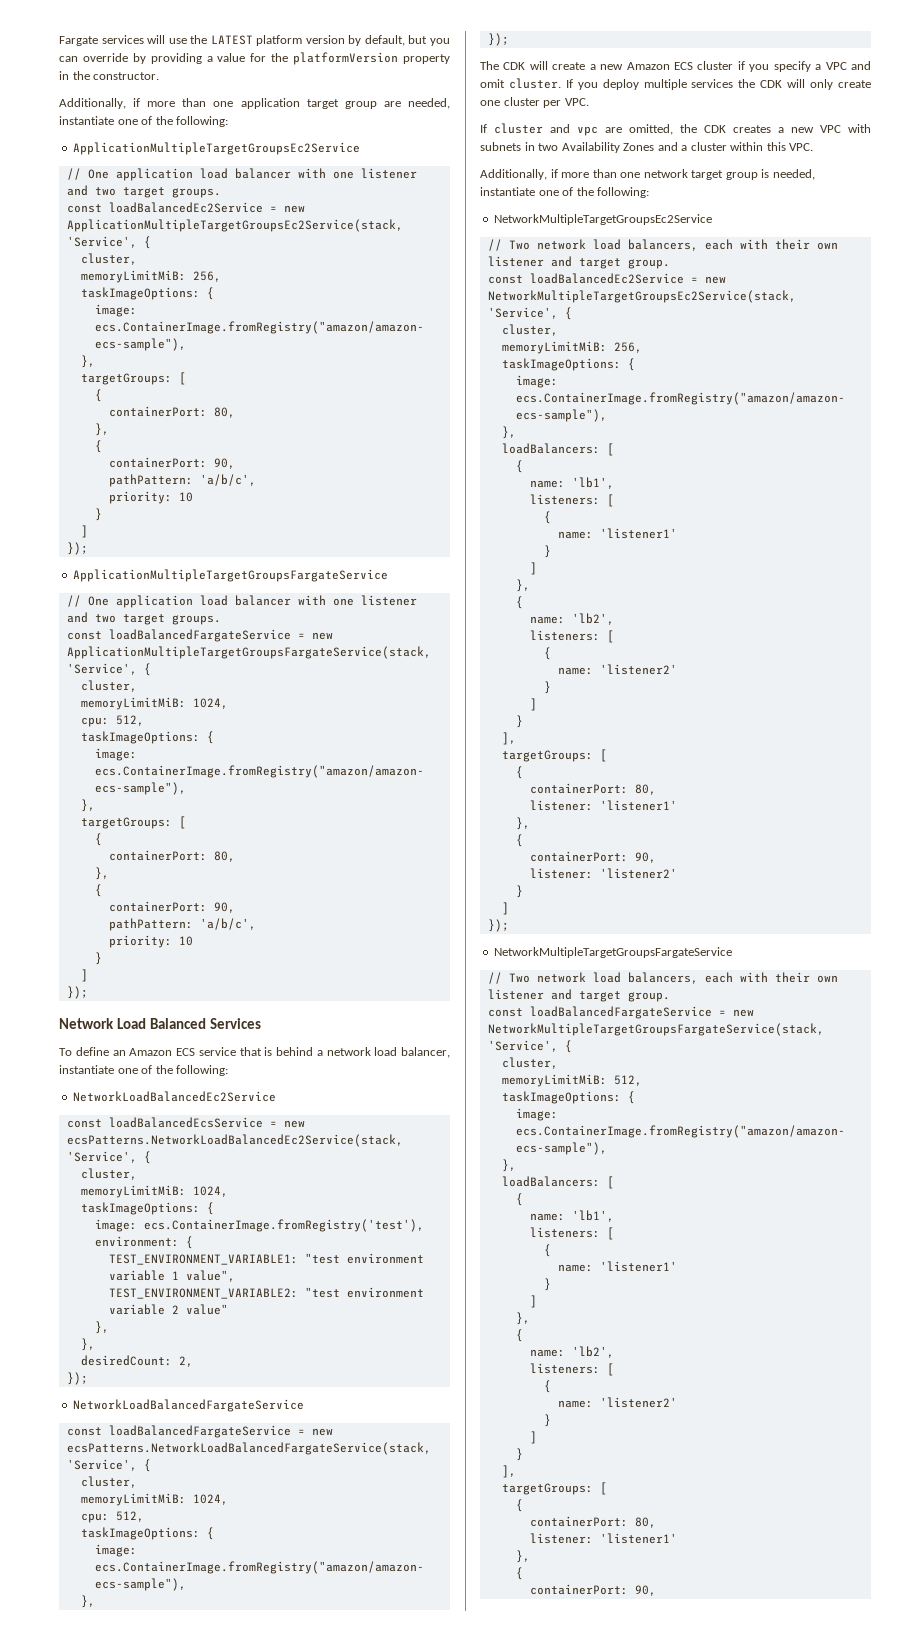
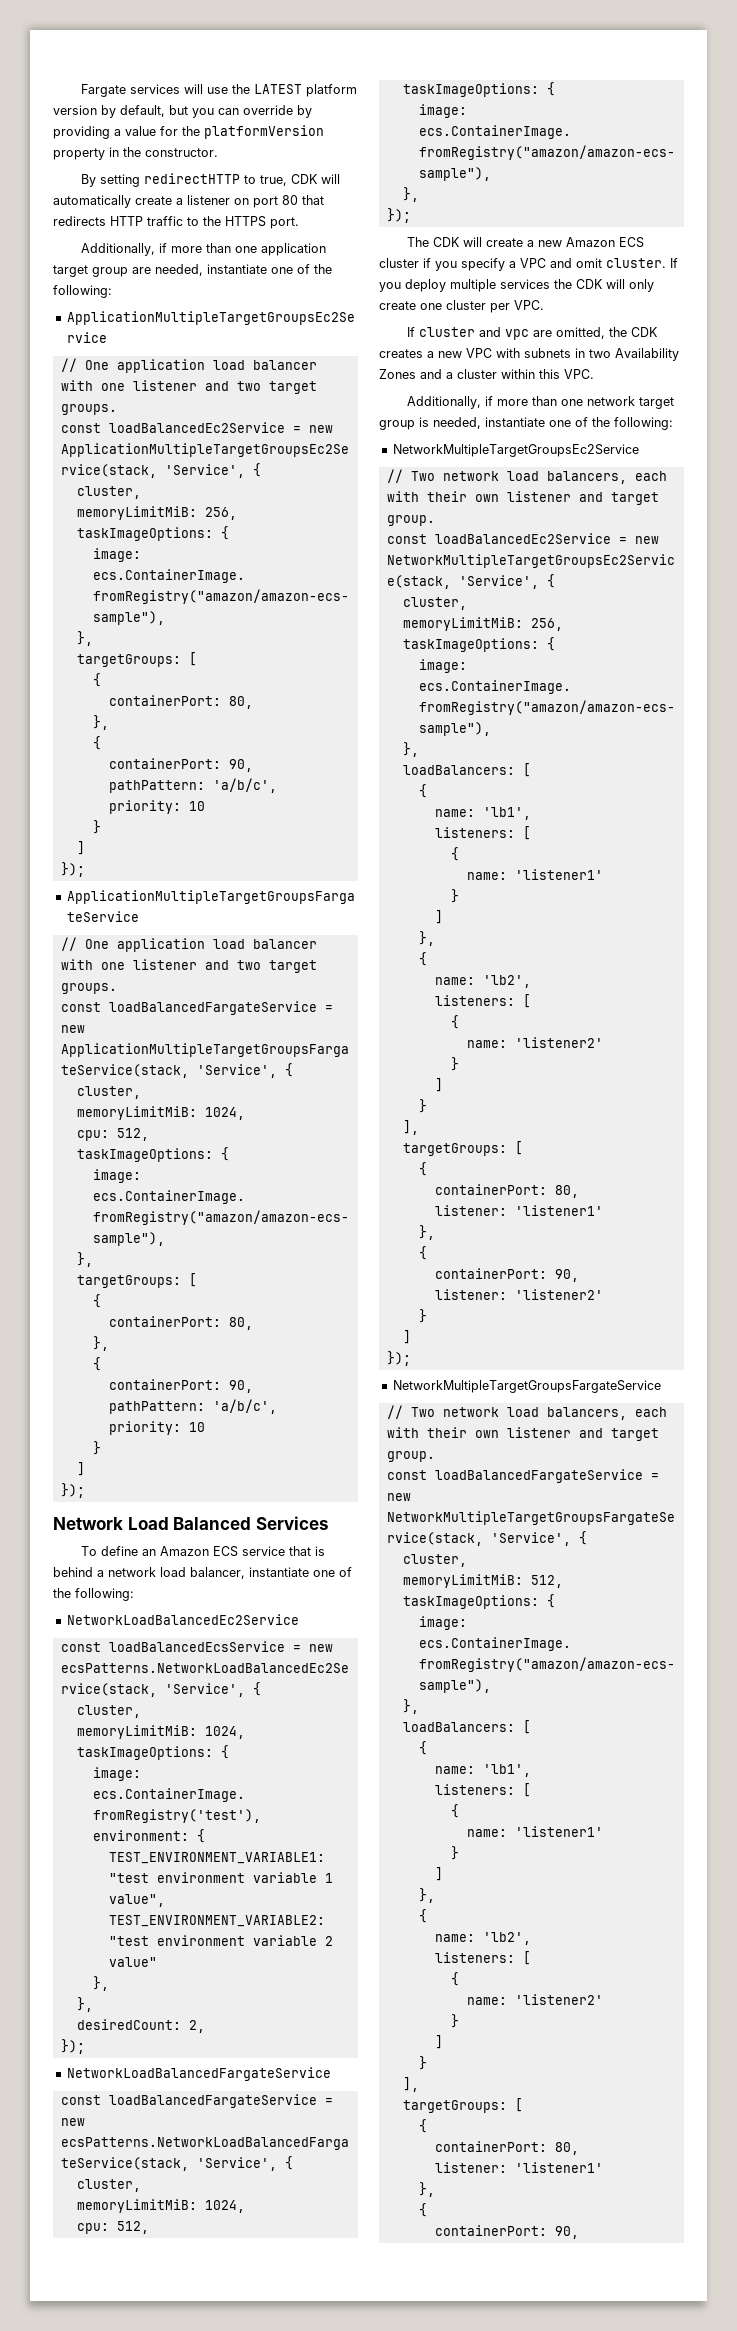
+ By setting redirectHTTP to true, CDK will automatically create a listener on port 80 that redirects HTTP traffic to the HTTPS port.

